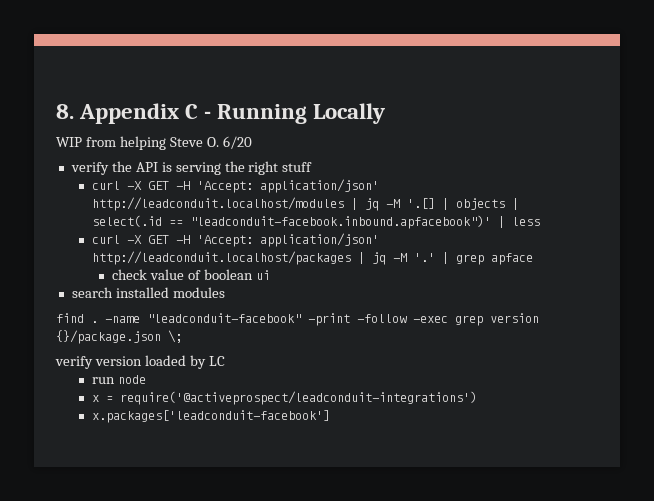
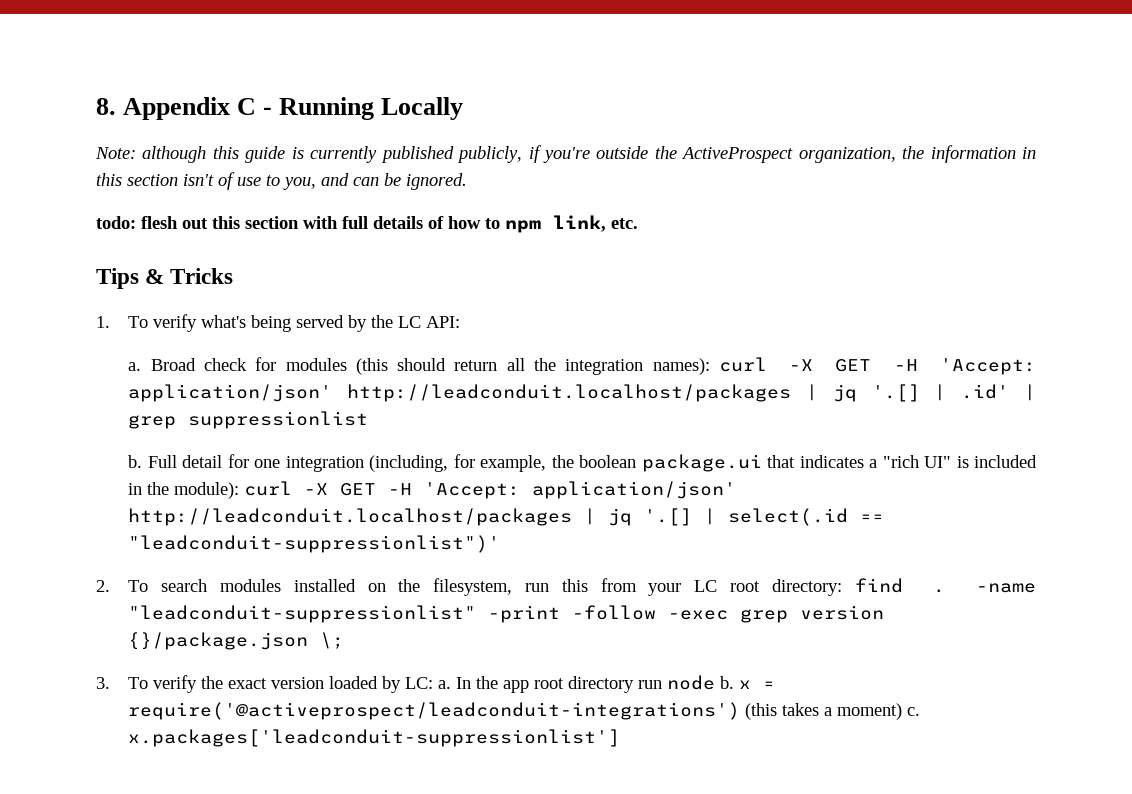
- WIP from helping Steve O. 6/20
- verify the API is serving the right stuff
- curl -X GET -H 'Accept: application/json' http://leadconduit.localhost/modules | jq -M '.[] | objects | select(.id == "leadconduit-facebook.inbound.apfacebook")' | less
- curl -X GET -H 'Accept: application/json' http://leadconduit.localhost/packages | jq -M '.' | grep apface
- check value of boolean ui
- search installed modules
- find .
+ Note: although this guide is currently published publicly, if you're outside the ActiveProspect organization, the information in this section isn't of use to you, and can be ignored.
+ todo: flesh out this section with full details of how to npm link, etc.
+ Tips & Tricks
+ 1. To verify what's being served by the LC API:
+ a. Broad check for modules (this should return all the integration names): curl -X GET -H 'Accept: application/json' http://leadconduit.localhost/packages | jq '.[] | .id' | grep suppressionlist
+ b. Full detail for one integration (including, for example, the boolean package.ui that indicates a "rich UI" is included in the module): curl -X GET -H 'Accept: application/json' http://leadconduit.localhost/packages | jq '.[] | select(.id == "leadconduit-suppressionlist")'
+ 2. To search modules installed on the filesystem, run this from your LC root directory: find .
- -name "leadconduit-facebook" -print -follow -exec grep version {}/package.json \;
+ -name "leadconduit-suppressionlist" -print -follow -exec grep version {}/package.json \;
- verify version loaded by LC
- run node
- x = require('@activeprospect/leadconduit-integrations')
- x.packages['leadconduit-facebook']
+ 3. To verify the exact version loaded by LC: a. In the app root directory run node b. x = require('@activeprospect/leadconduit-integrations') (this takes a moment) c. x.packages['leadconduit-suppressionlist']

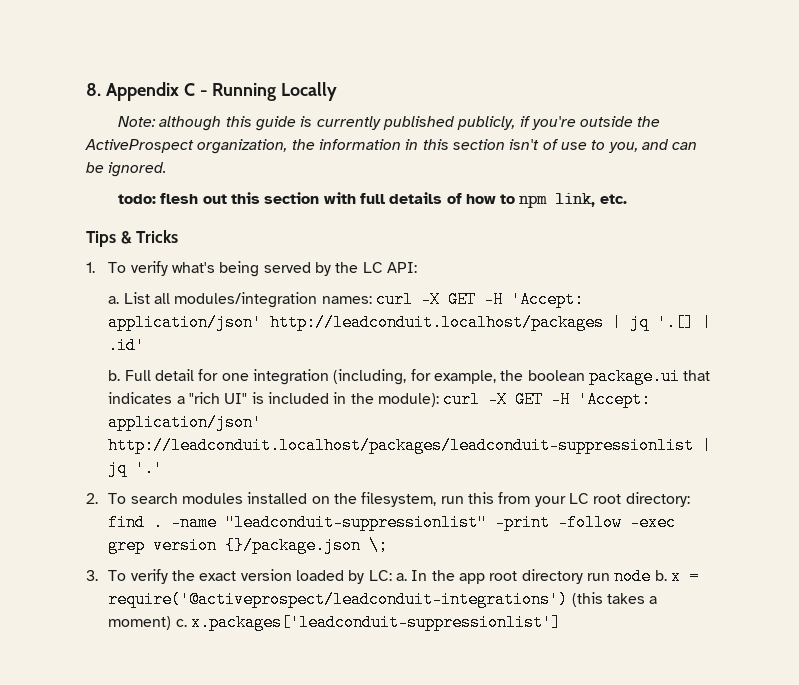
- Broad check for modules (this should return all the integration names): curl -X GET -H 'Accept: application/json' http://leadconduit.localhost/packages | jq '.[] | .id' | grep suppressionlist
+ List all modules/integration names: curl -X GET -H 'Accept: application/json' http://leadconduit.localhost/packages | jq '.[] | .id'
- Full detail for one integration (including, for example, the boolean package.ui that indicates a "rich UI" is included in the module): curl -X GET -H 'Accept: application/json' http://leadconduit.localhost/packages | jq '.[] | select(.id == "leadconduit-suppressionlist")'
+ Full detail for one integration (including, for example, the boolean package.ui that indicates a "rich UI" is included in the module): curl -X GET -H 'Accept: application/json' http://leadconduit.localhost/packages/leadconduit-suppressionlist | jq '.'

